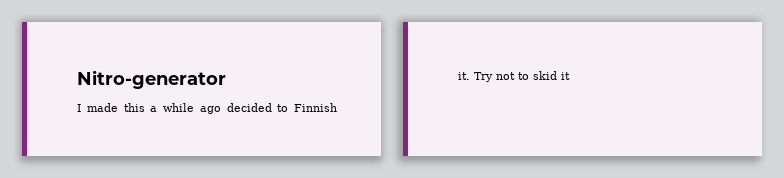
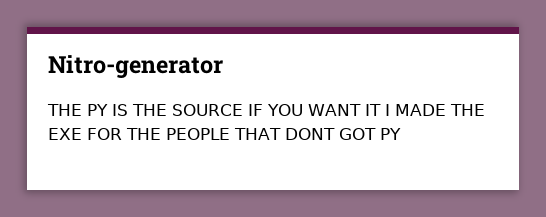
- I made this a while ago decided to Finnish it. Try not to skid it
+ THE PY IS THE SOURCE IF YOU WANT IT I MADE THE EXE FOR THE PEOPLE THAT DONT GOT PY

